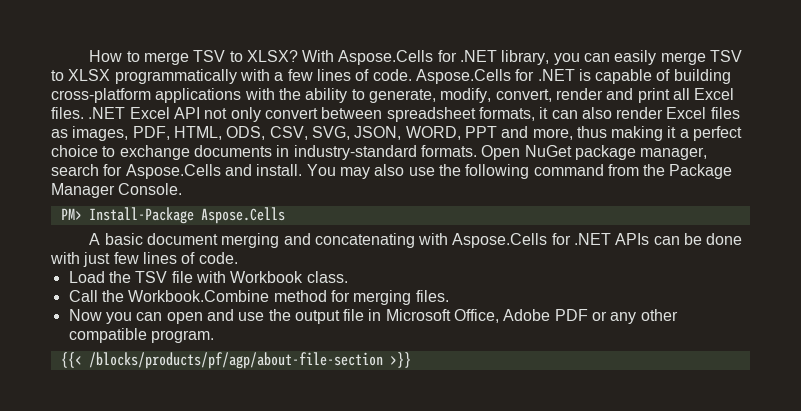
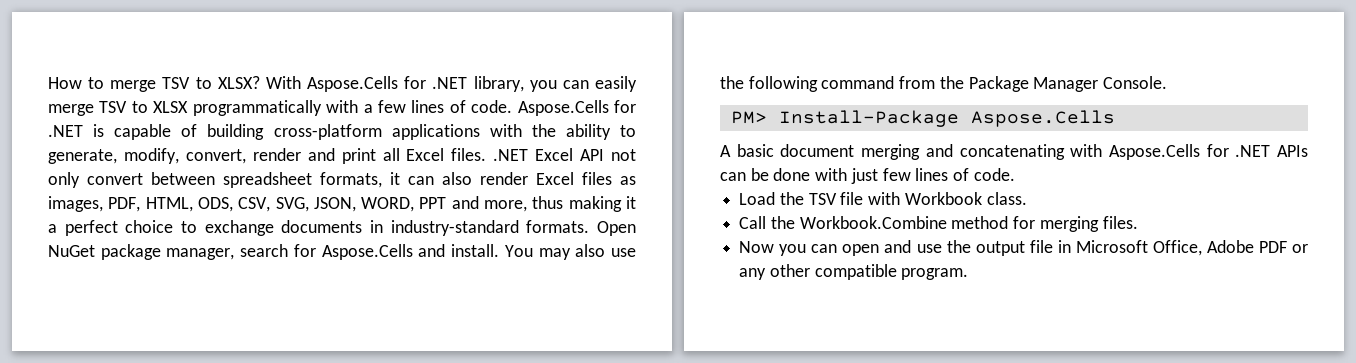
- {{< /blocks/products/pf/agp/about-file-section >}}

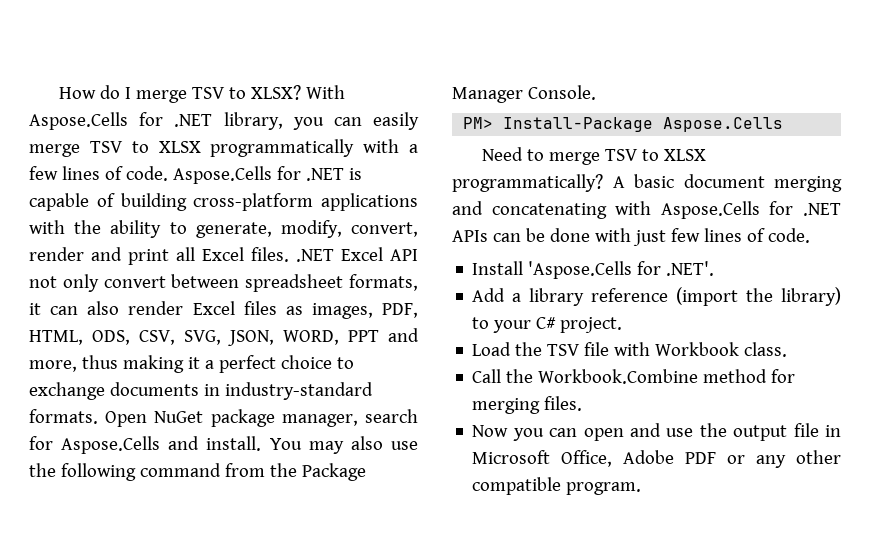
- How to merge TSV to XLSX?
+ How do I merge TSV to XLSX?
+ Need to merge TSV to XLSX programmatically?
+ Install 'Aspose.Cells for .NET'.
+ Add a library reference (import the library) to your C# project.

